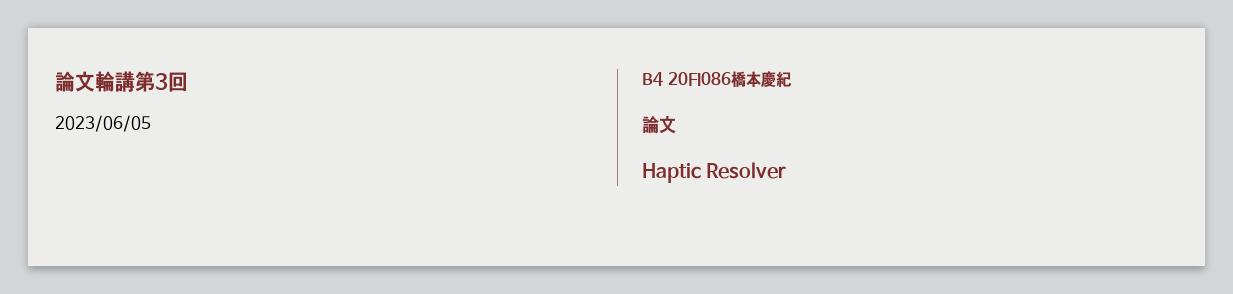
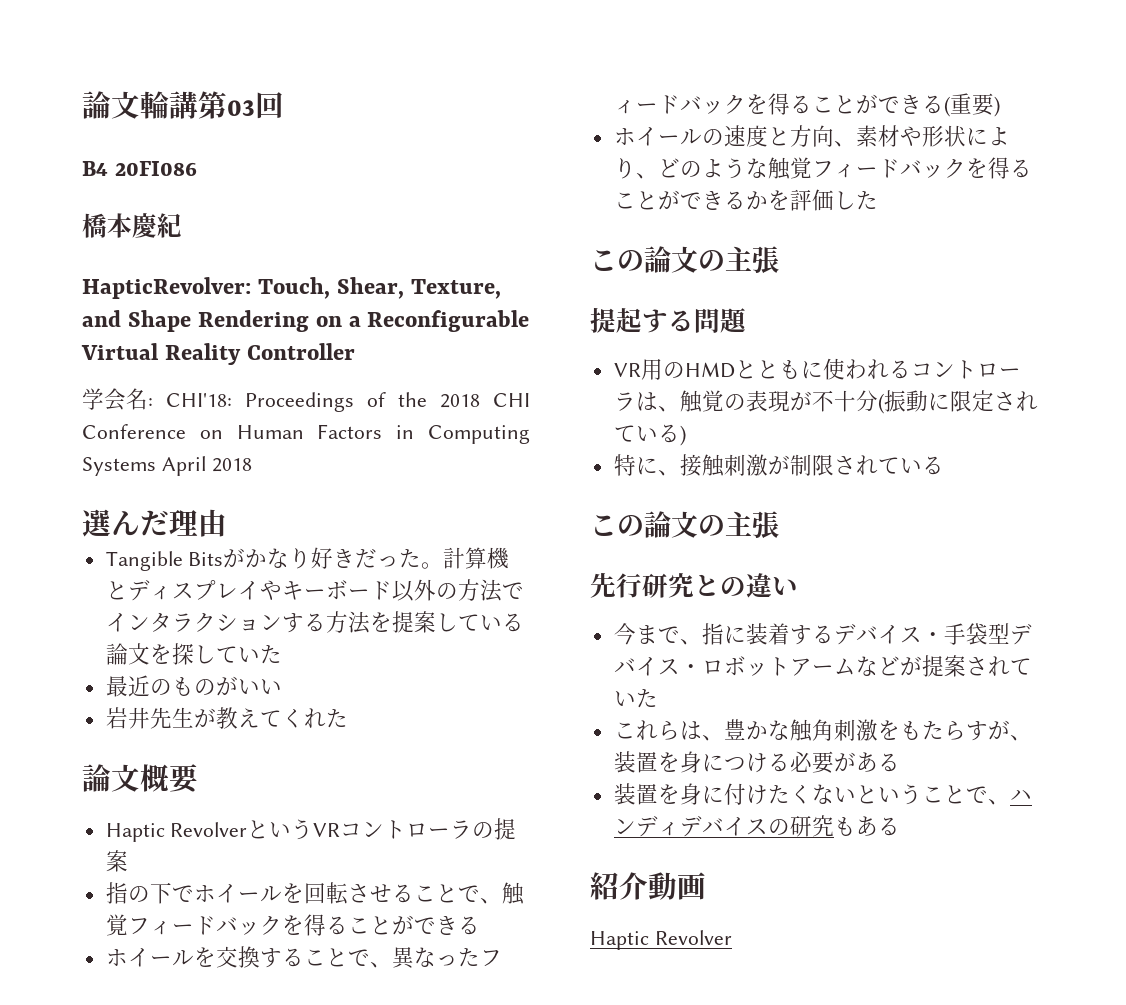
- 論文輪講第3回
- 2023/06/05
+ 論文輪講第03回
- B4 20FI086橋本慶紀
- 論文
- Haptic Resolver
+ B4 20FI086
+ 橋本慶紀
+ HapticRevolver: Touch, Shear, Texture, and Shape Rendering on a Reconfigurable Virtual Reality Controller
+ 学会名: CHI'18: Proceedings of the 2018 CHI Conference on Human Factors in Computing Systems April 2018
+ 選んだ理由
+ Tangible Bitsがかなり好きだった。計算機とディスプレイやキーボード以外の方法でインタラクションする方法を提案している論文を探していた
+ 最近のものがいい
+ 岩井先生が教えてくれた
+ 論文概要
+ Haptic RevolverというVRコントローラの提案
+ 指の下でホイールを回転させることで、触覚フィードバックを得ることができる
+ ホイールを交換することで、異なったフィードバックを得ることができる(重要)
+ ホイールの速度と方向、素材や形状により、どのような触覚フィードバックを得ることができるかを評価した
+ この論文の主張
+ 提起する問題
+ VR用のHMDとともに使われるコントローラは、触覚の表現が不十分(振動に限定されている)
+ 特に、接触刺激が制限されている
+ この論文の主張
+ 先行研究との違い
+ 今まで、指に装着するデバイス・手袋型デバイス・ロボットアームなどが提案されていた
+ これらは、豊かな触角刺激をもたらすが、装置を身につける必要がある
+ 装置を身に付けたくないということで、ハンディデバイスの研究もある
+ 紹介動画
+ Haptic Revolver

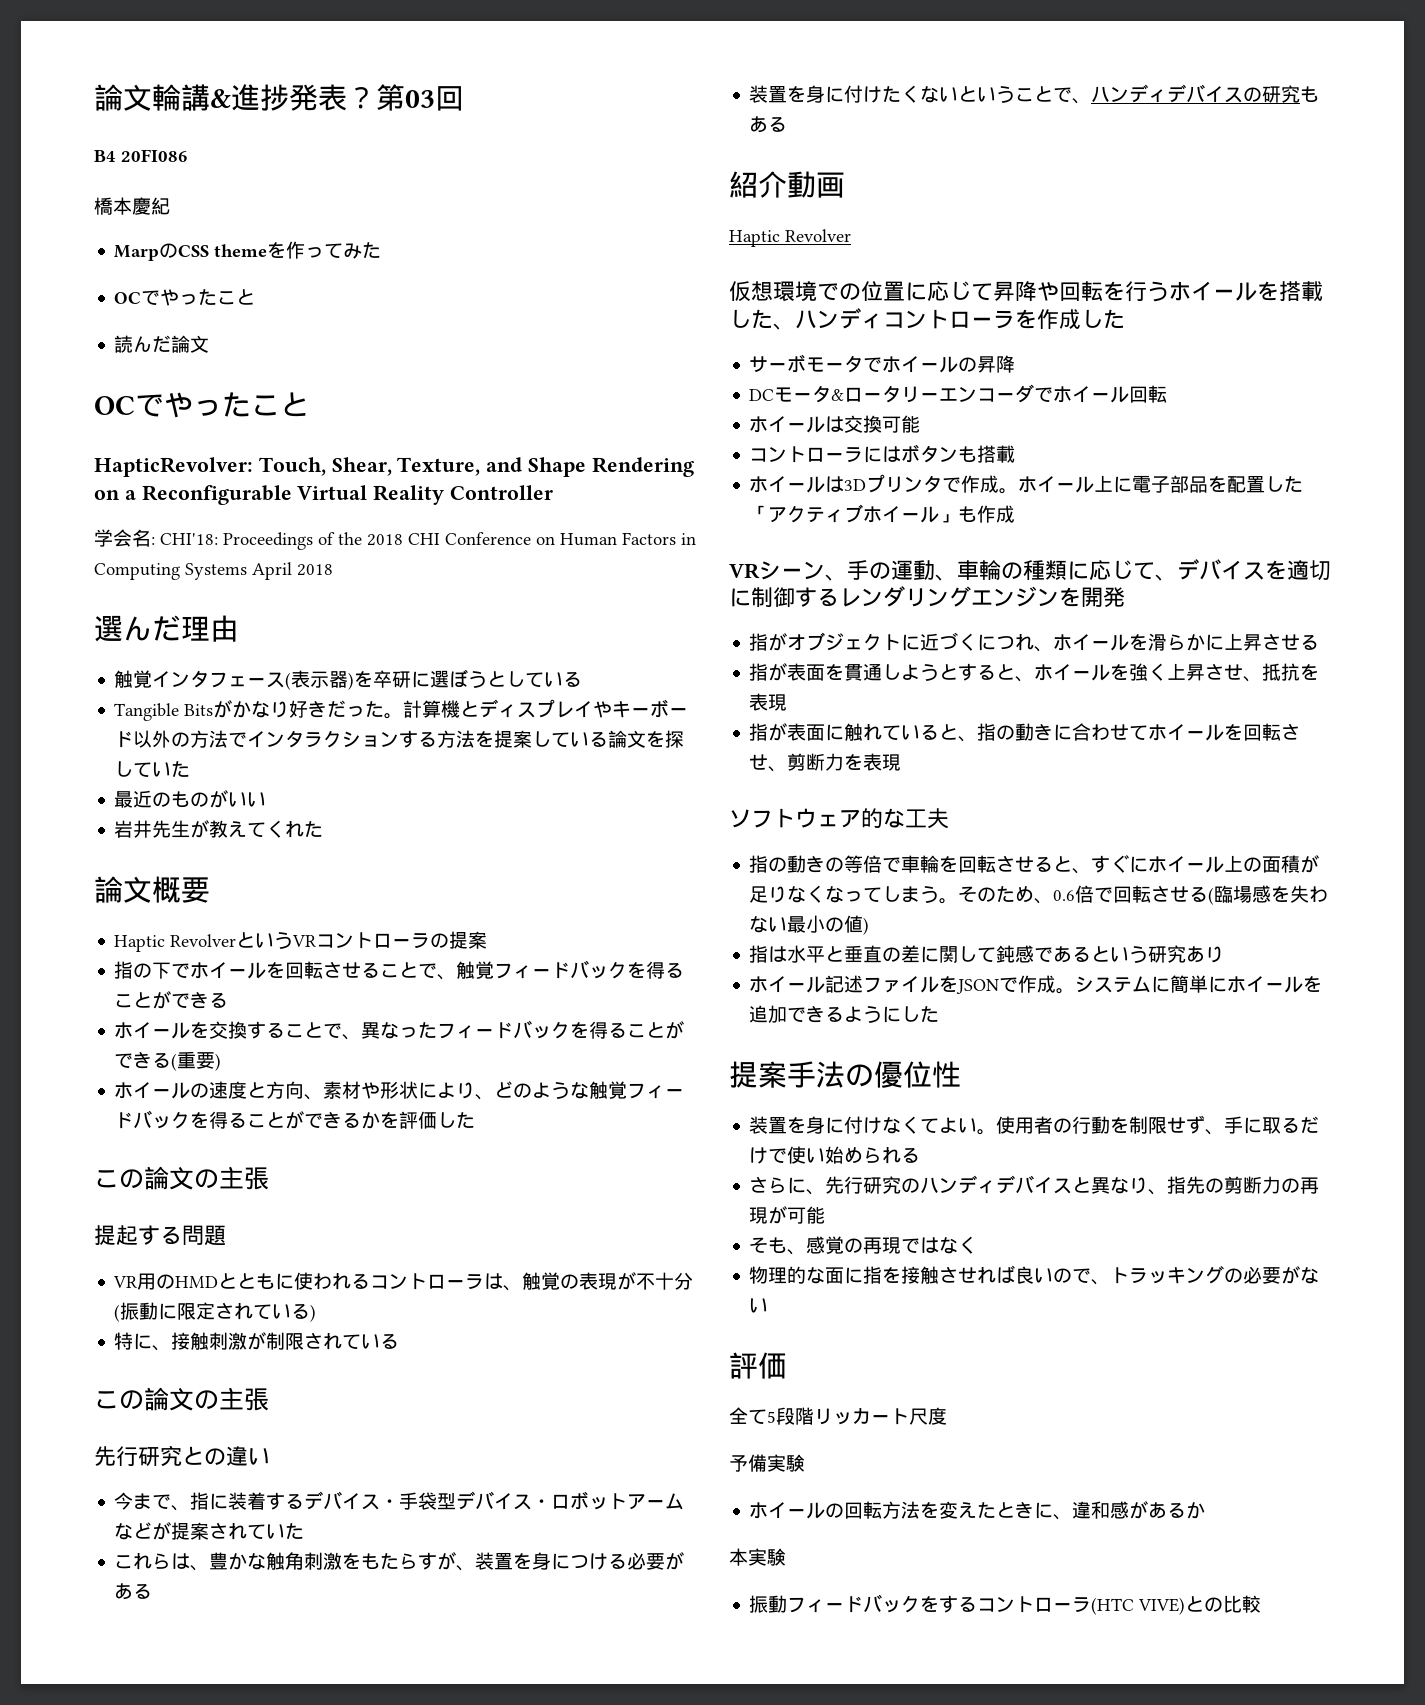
- 論文輪講第03回
+ 論文輪講&進捗発表？第03回
+ MarpのCSS themeを作ってみた
+ OCでやったこと
+ 読んだ論文
+ OCでやったこと
+ 触覚インタフェース(表示器)を卒研に選ぼうとしている
+ 仮想環境での位置に応じて昇降や回転を行うホイールを搭載した、ハンディコントローラを作成した
+ サーボモータでホイールの昇降
+ DCモータ&ロータリーエンコーダでホイール回転
+ ホイールは交換可能
+ コントローラにはボタンも搭載
+ ホイールは3Dプリンタで作成。ホイール上に電子部品を配置した「アクティブホイール」も作成
+ VRシーン、手の運動、車輪の種類に応じて、デバイスを適切に制御するレンダリングエンジンを開発
+ 指がオブジェクトに近づくにつれ、ホイールを滑らかに上昇させる
+ 指が表面を貫通しようとすると、ホイールを強く上昇させ、抵抗を表現
+ 指が表面に触れていると、指の動きに合わせてホイールを回転させ、剪断力を表現
+ ソフトウェア的な工夫
+ 指の動きの等倍で車輪を回転させると、すぐにホイール上の面積が足りなくなってしまう。そのため、0.6倍で回転させる(臨場感を失わない最小の値)
+ 指は水平と垂直の差に関して鈍感であるという研究あり
+ ホイール記述ファイルをJSONで作成。システムに簡単にホイールを追加できるようにした
+ 提案手法の優位性
+ 装置を身に付けなくてよい。使用者の行動を制限せず、手に取るだけで使い始められる
+ さらに、先行研究のハンディデバイスと異なり、指先の剪断力の再現が可能
+ そも、感覚の再現ではなく
+ 物理的な面に指を接触させれば良いので、トラッキングの必要がない
+ 評価
+ 全て5段階リッカート尺度
+ 予備実験
+ ホイールの回転方法を変えたときに、違和感があるか
+ 本実験
+ 振動フィードバックをするコントローラ(HTC VIVE)との比較

